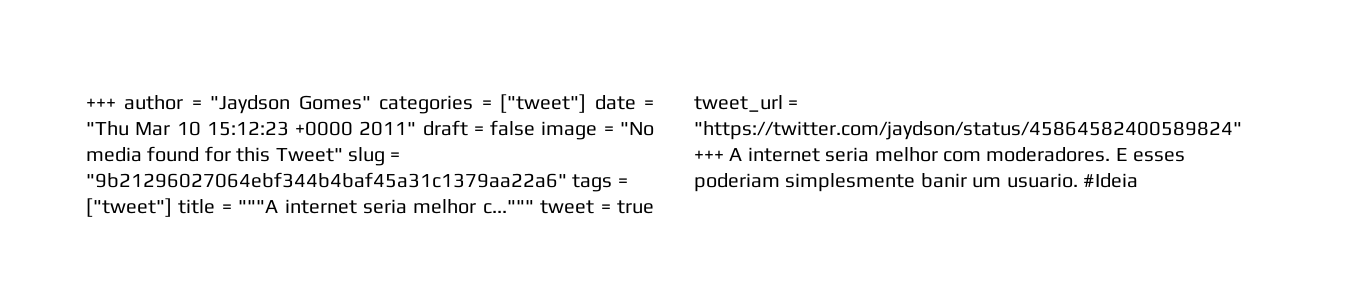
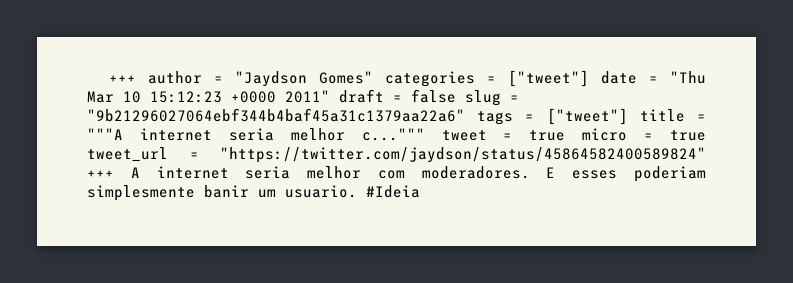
- +++ author = "Jaydson Gomes" categories = ["tweet"] date = "Thu Mar 10 15:12:23 +0000 2011" draft = false image = "No media found for this Tweet" slug = "9b21296027064ebf344b4baf45a31c1379aa22a6" tags = ["tweet"] title = """A internet seria melhor c...""" tweet = true tweet_url = "https://twitter.com/jaydson/status/45864582400589824" +++ A internet seria melhor com moderadores.
+ +++ author = "Jaydson Gomes" categories = ["tweet"] date = "Thu Mar 10 15:12:23 +0000 2011" draft = false slug = "9b21296027064ebf344b4baf45a31c1379aa22a6" tags = ["tweet"] title = """A internet seria melhor c...""" tweet = true micro = true tweet_url = "https://twitter.com/jaydson/status/45864582400589824" +++ A internet seria melhor com moderadores.

